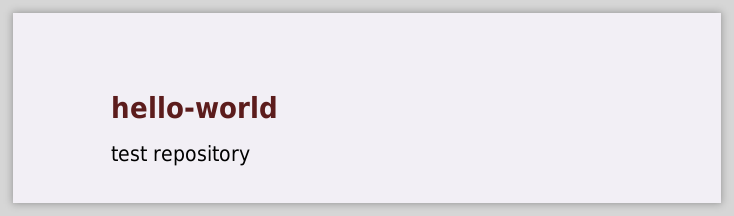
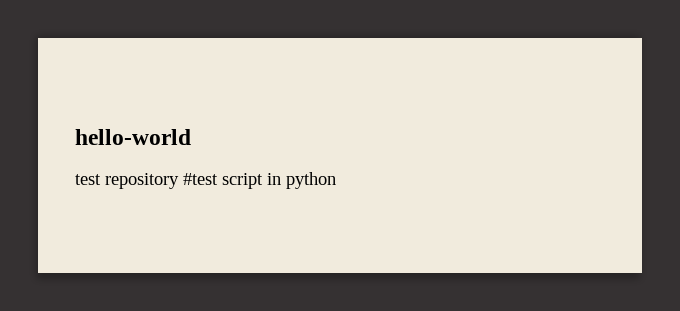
- test repository
+ test repository #test script in python

